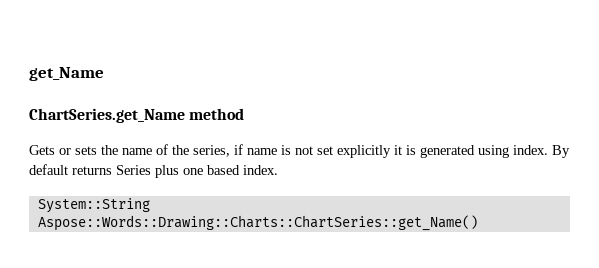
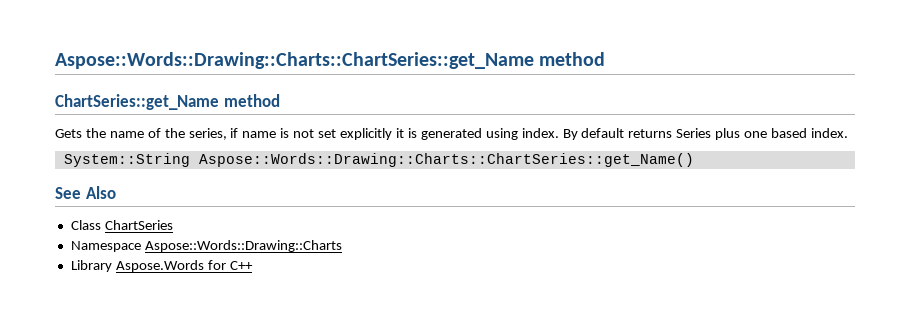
- get_Name
- ChartSeries.get_Name method
+ Aspose::Words::Drawing::Charts::ChartSeries::get_Name method
+ ChartSeries::get_Name method
- Gets or sets the name of the series, if name is not set explicitly it is generated using index.
+ Gets the name of the series, if name is not set explicitly it is generated using index.
+ See Also
+ Class ChartSeries
+ Namespace Aspose::Words::Drawing::Charts
+ Library Aspose.Words for C++

